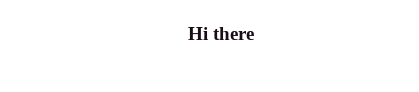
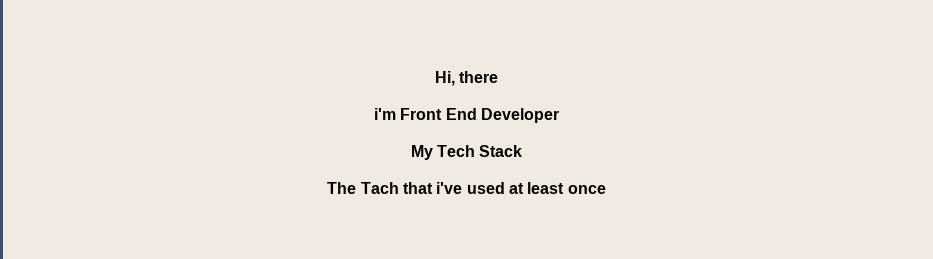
- Hi there
+ Hi, there
+ i'm Front End Developer
+ My Tech Stack
+ The Tach that i've used at least once

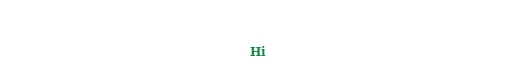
- Hi, there
- i'm Front End Developer
- My Tech Stack
- The Tach that i've used at least once
+ Hi

